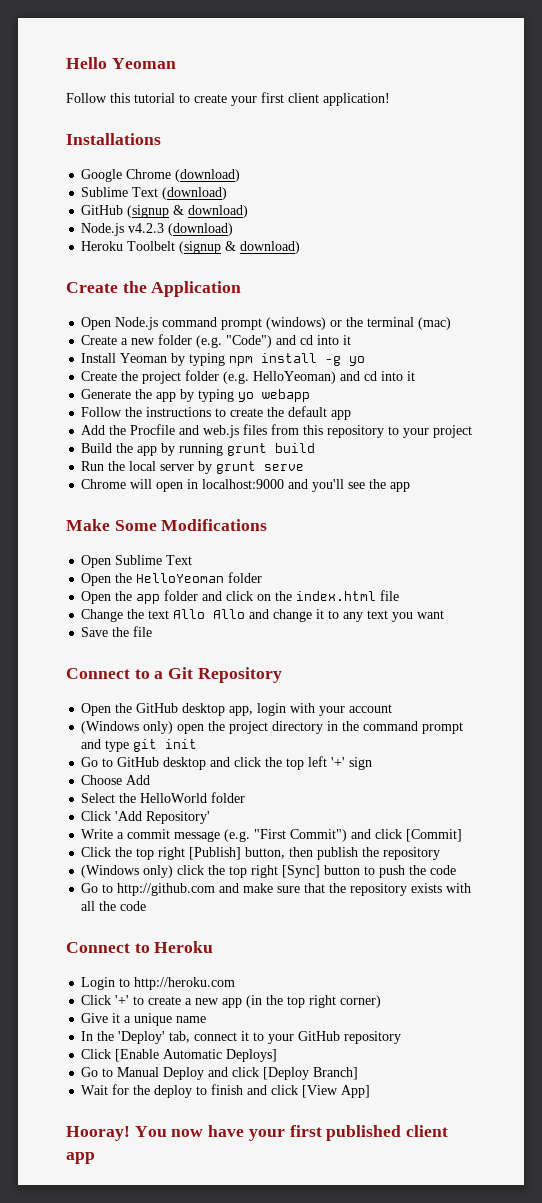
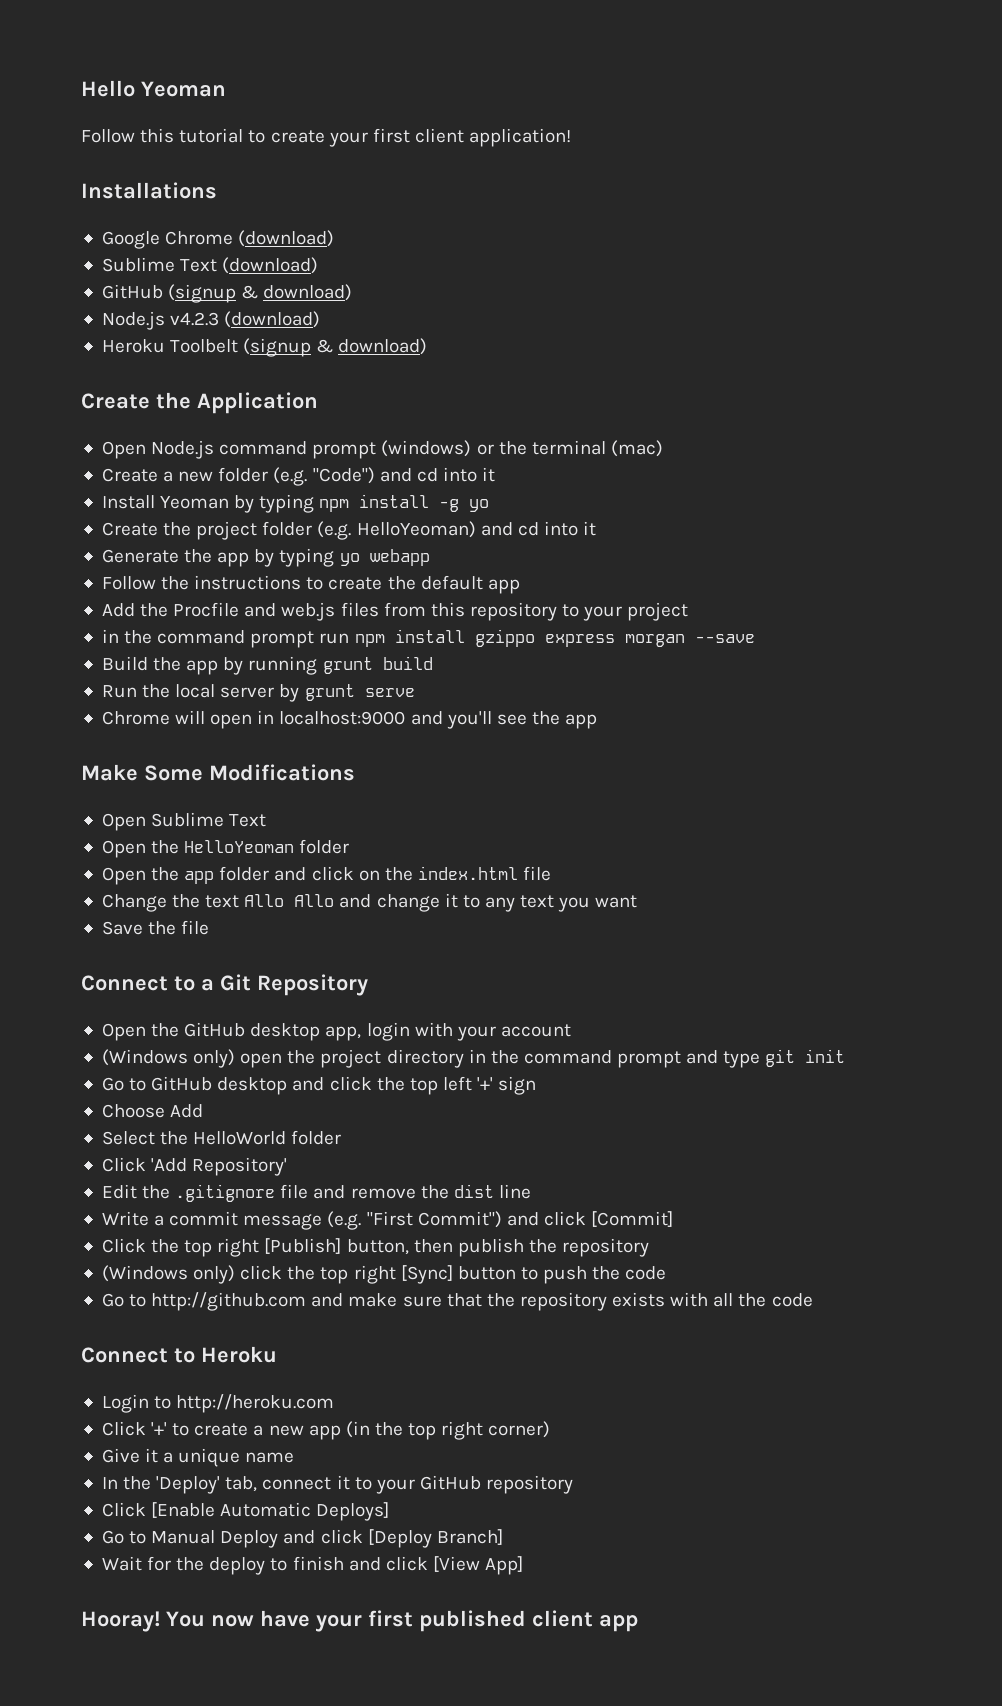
+ in the command prompt run npm install gzippo express morgan --save
+ Edit the .gitignore file and remove the dist line

